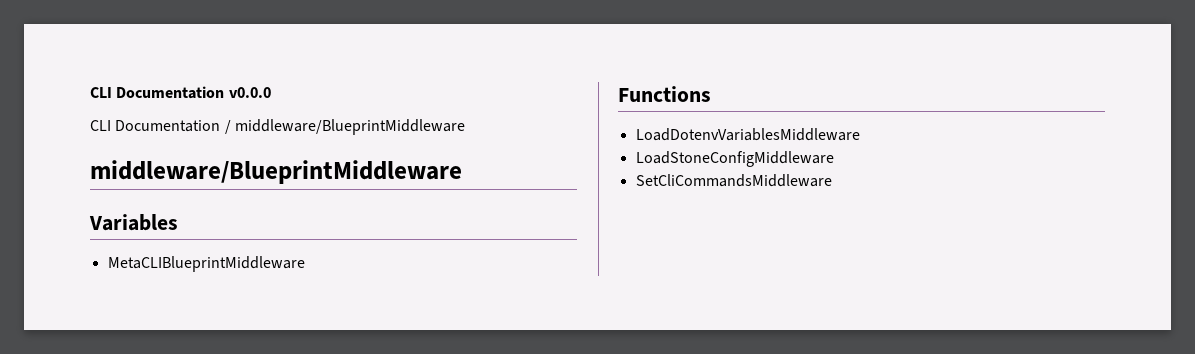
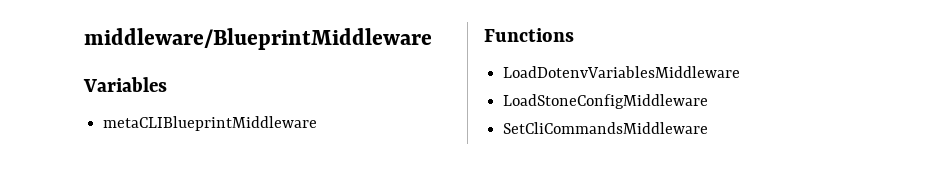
- CLI Documentation v0.0.0
- CLI Documentation / middleware/BlueprintMiddleware
- MetaCLIBlueprintMiddleware
+ metaCLIBlueprintMiddleware

